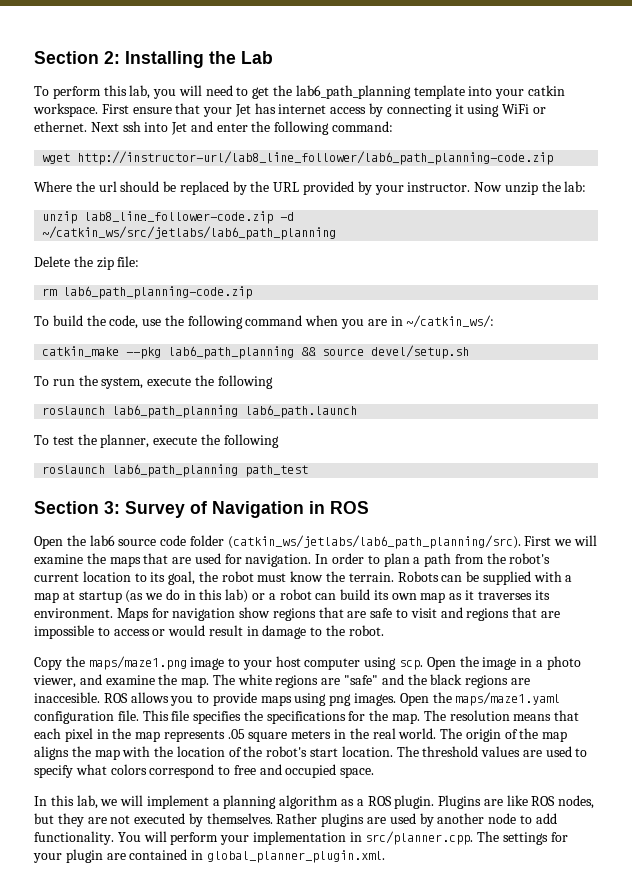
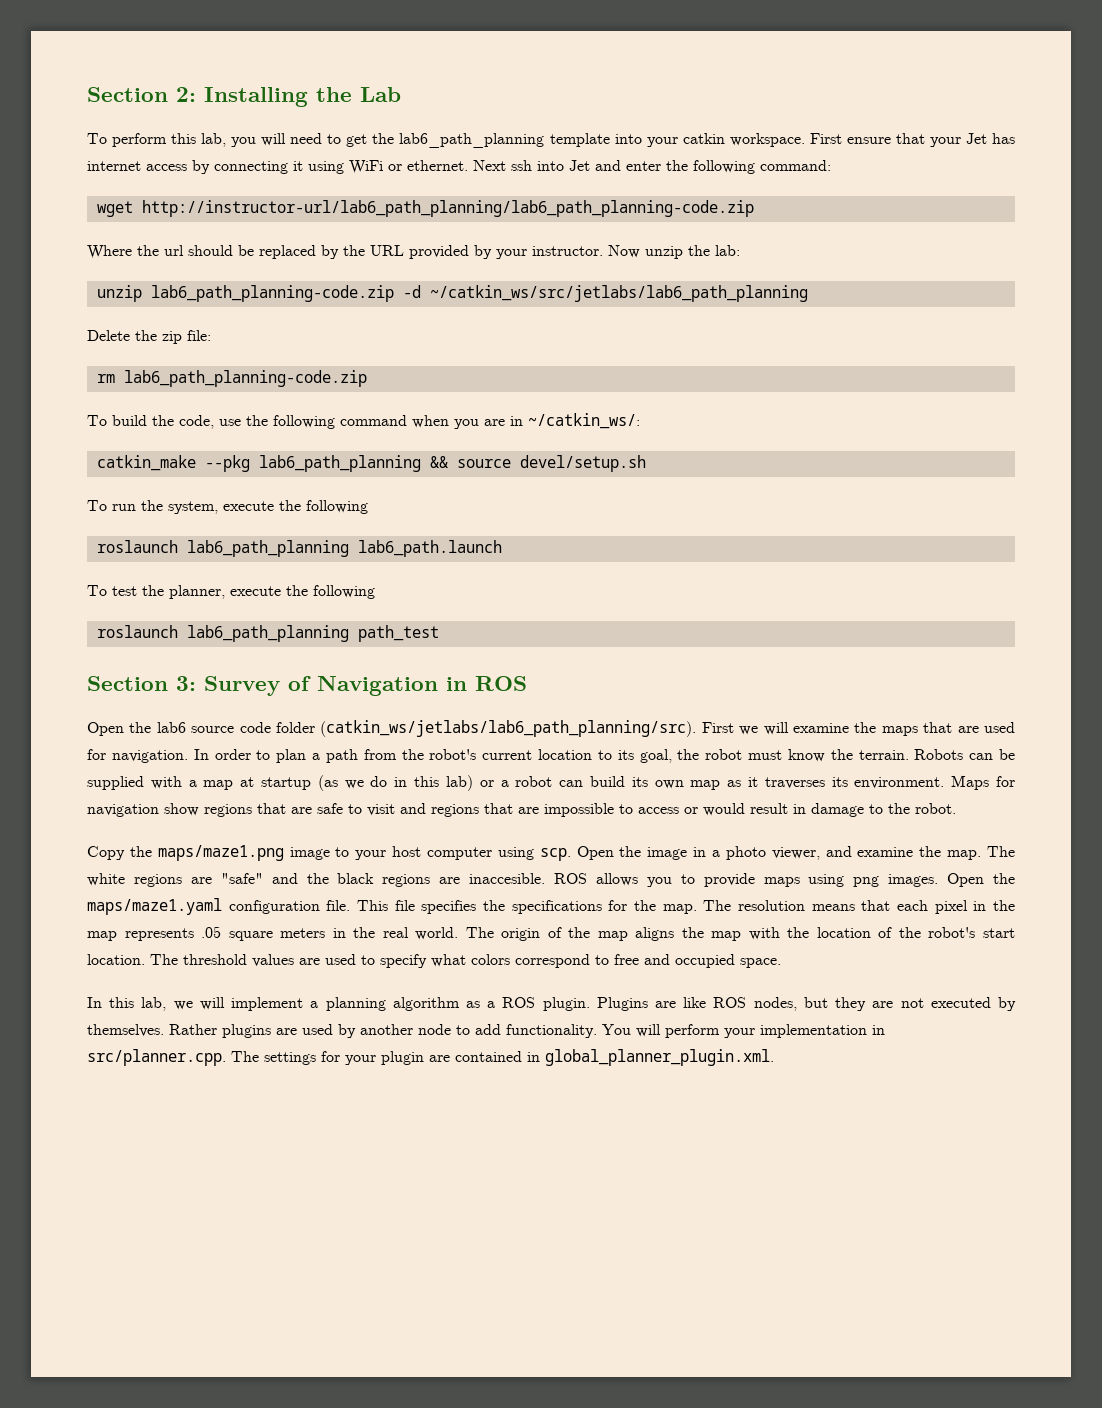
- wget http://instructor-url/lab8_line_follower/lab6_path_planning-code.zip
+ wget http://instructor-url/lab6_path_planning/lab6_path_planning-code.zip
- unzip lab8_line_follower-code.zip -d ~/catkin_ws/src/jetlabs/lab6_path_planning
+ unzip lab6_path_planning-code.zip -d ~/catkin_ws/src/jetlabs/lab6_path_planning

